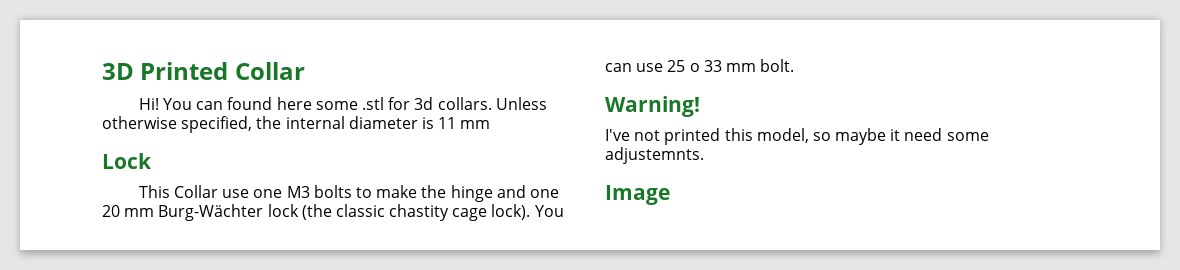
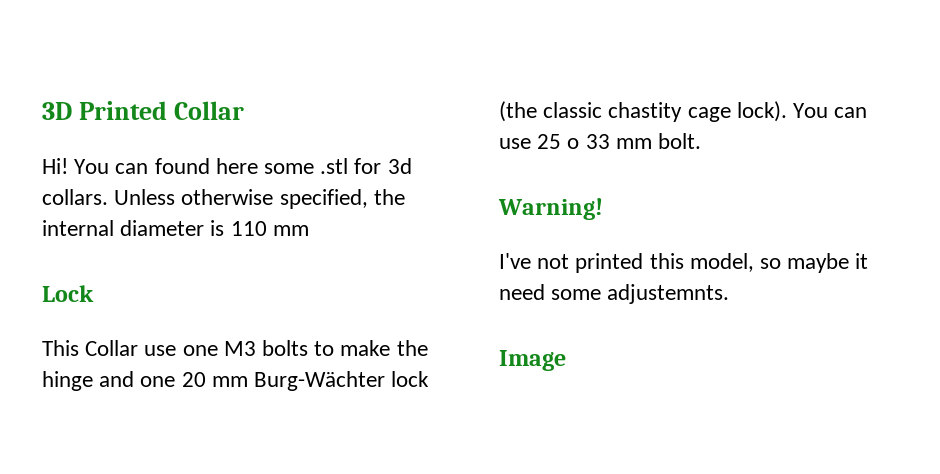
- Unless otherwise specified, the internal diameter is 11 mm
+ Unless otherwise specified, the internal diameter is 110 mm

